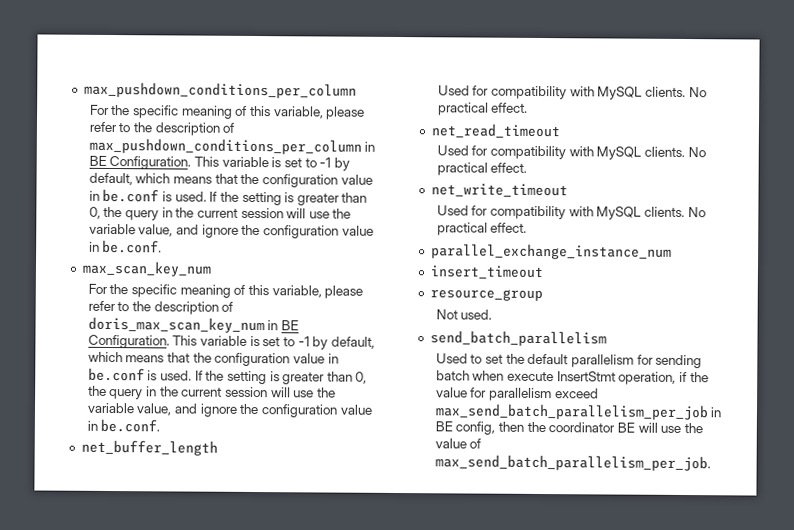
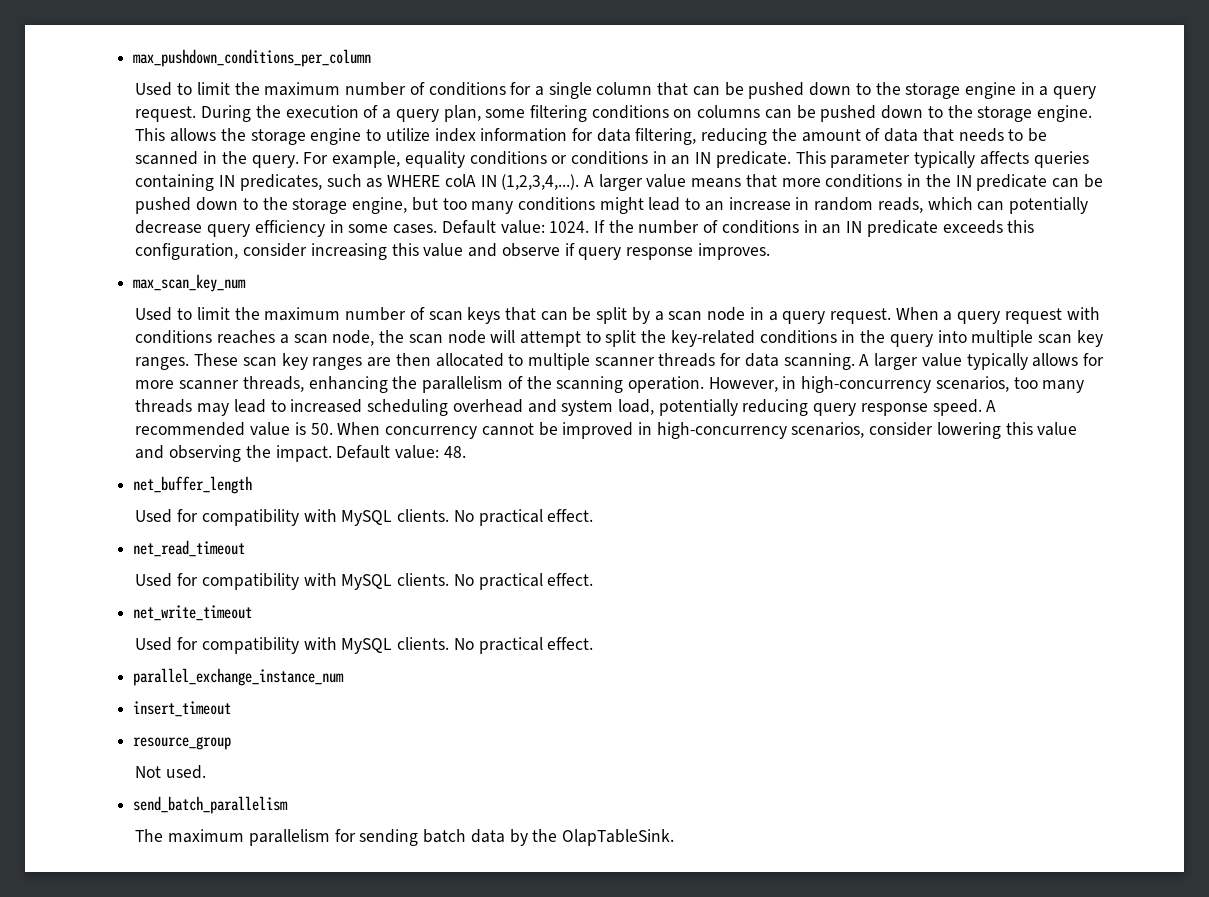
- For the specific meaning of this variable, please refer to the description of max_pushdown_conditions_per_column in BE Configuration. This variable is set to -1 by default, which means that the configuration value in be.conf is used. If the setting is greater than 0, the query in the current session will use the variable value, and ignore the configuration value in be.conf.
+ Used to limit the maximum number of conditions for a single column that can be pushed down to the storage engine in a query request. During the execution of a query plan, some filtering conditions on columns can be pushed down to the storage engine. This allows the storage engine to utilize index information for data filtering, reducing the amount of data that needs to be scanned in the query. For example, equality conditions or conditions in an IN predicate. This parameter typically affects queries containing IN predicates, such as WHERE colA IN (1,2,3,4,...). A larger value means that more conditions in the IN predicate can be pushed down to the storage engine, but too many conditions might lead to an increase in random reads, which can potentially decrease query efficiency in some cases. Default value: 1024. If the number of conditions in an IN predicate exceeds this configuration, consider increasing this value and observe if query response improves.
  max_scan_key_num
- For the specific meaning of this variable, please refer to the description of doris_max_scan_key_num in BE Configuration. This variable is set to -1 by default, which means that the configuration value in be.conf is used. If the setting is greater than 0, the query in the current session will use the variable value, and ignore the configuration value in be.conf.
+ Used to limit the maximum number of scan keys that can be split by a scan node in a query request. When a query request with conditions reaches a scan node, the scan node will attempt to split the key-related conditions in the query into multiple scan key ranges. These scan key ranges are then allocated to multiple scanner threads for data scanning. A larger value typically allows for more scanner threads, enhancing the parallelism of the scanning operation. However, in high-concurrency scenarios, too many threads may lead to increased scheduling overhead and system load, potentially reducing query response speed. A recommended value is 50. When concurrency cannot be improved in high-concurrency scenarios, consider lowering this value and observing the impact. Default value: 48.
- Used to set the default parallelism for sending batch when execute InsertStmt operation, if the value for parallelism exceed max_send_batch_parallelism_per_job in BE config, then the coordinator BE will use the value of max_send_batch_parallelism_per_job.
+ The maximum parallelism for sending batch data by the OlapTableSink.

